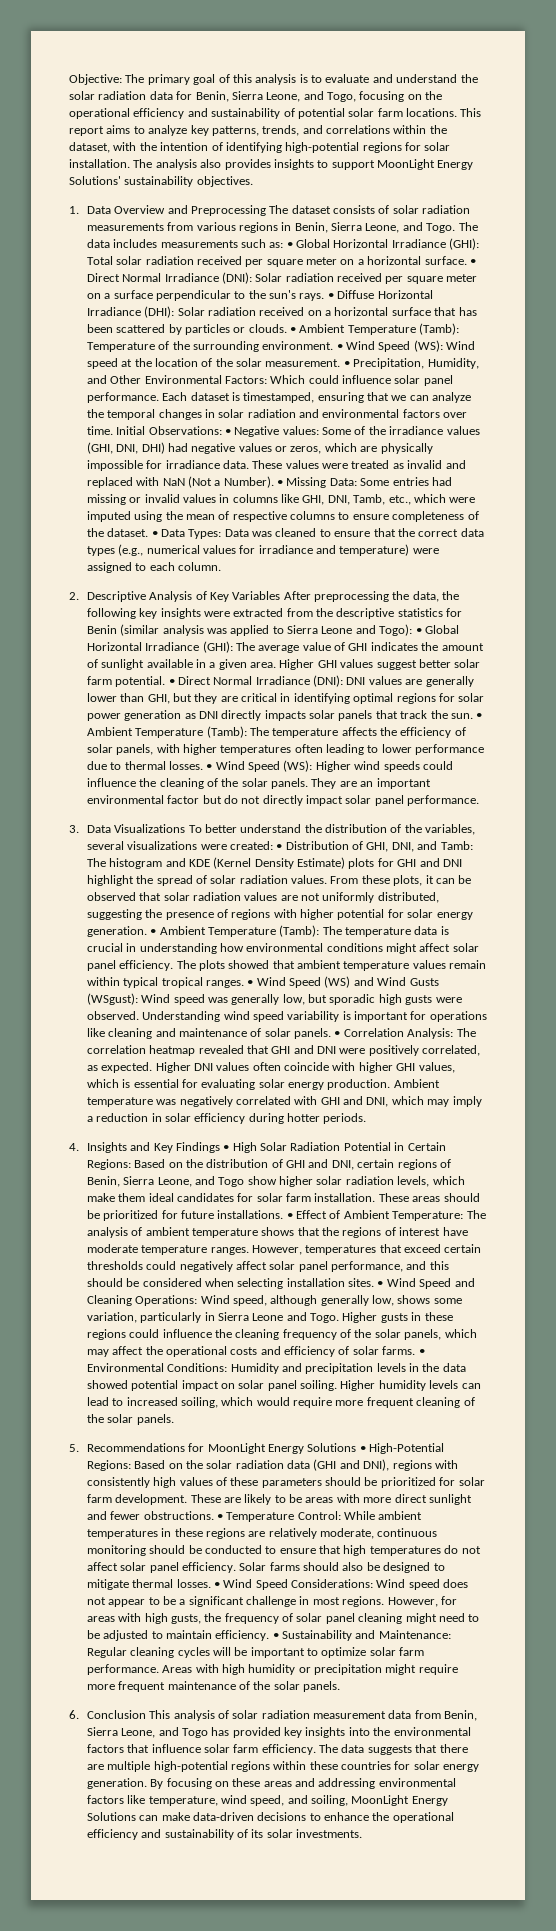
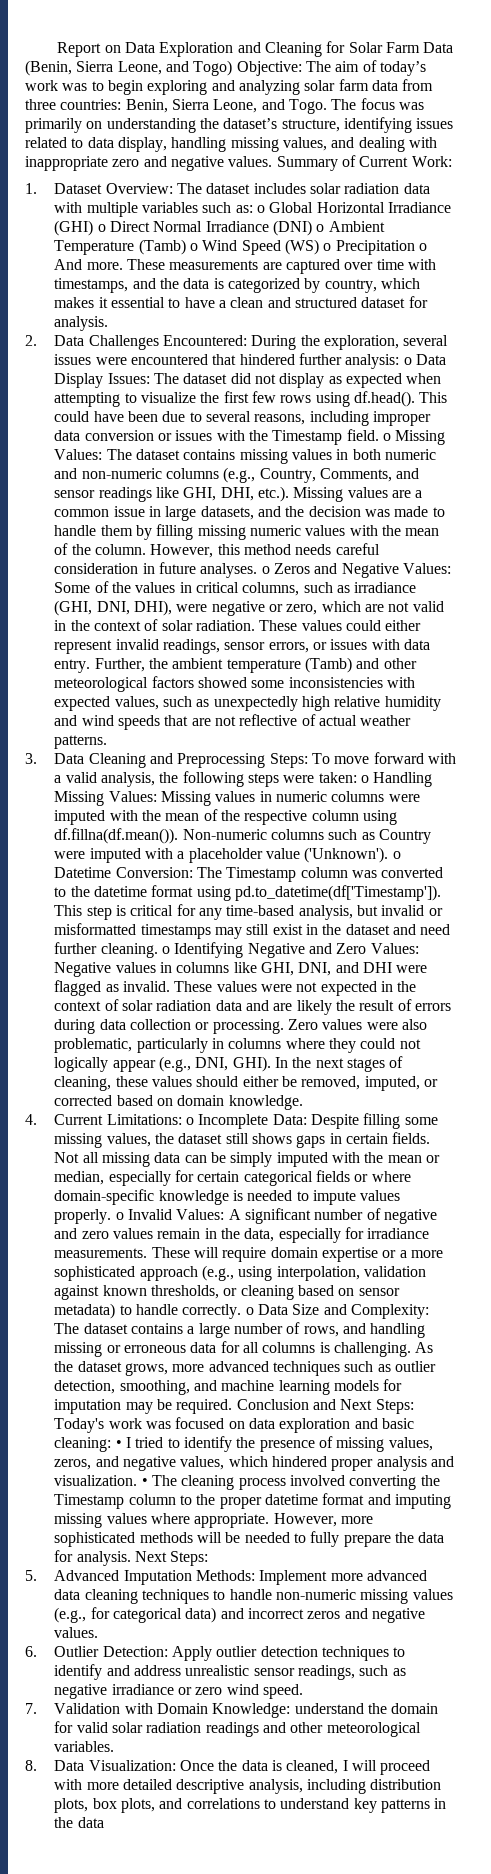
- Objective: The primary goal of this analysis is to evaluate and understand the solar radiation data for Benin, Sierra Leone, and Togo, focusing on the operational efficiency and sustainability of potential solar farm locations. This report aims to analyze key patterns, trends, and correlations within the dataset, with the intention of identifying high-potential regions for solar installation. The analysis also provides insights to support MoonLight Energy Solutions' sustainability objectives.
- 1. Data Overview and Preprocessing The dataset consists of solar radiation measurements from various regions in Benin, Sierra Leone, and Togo.
+ Report on Data Exploration and Cleaning for Solar Farm Data (Benin, Sierra Leone, and Togo) Objective: The aim of today’s work was to begin exploring and analyzing solar farm data from three countries: Benin, Sierra Leone, and Togo.
- The data includes measurements such as: • Global Horizontal Irradiance (GHI): Total solar radiation received per square meter on a horizontal surface. • Direct Normal Irradiance (DNI): Solar radiation received per square meter on a surface perpendicular to the sun's rays. • Diffuse Horizontal Irradiance (DHI): Solar radiation received on a horizontal surface that has been scattered by particles or clouds. • Ambient Temperature (Tamb): Temperature of the surrounding environment. • Wind Speed (WS): Wind speed at the location of the solar measurement. • Precipitation, Humidity, and Other Environmental Factors: Which could influence solar panel performance. Each dataset is timestamped, ensuring that we can analyze the temporal changes in solar radiation and environmental factors over time. Initial Observations: • Negative values: Some of the irradiance values (GHI, DNI, DHI) had negative values or zeros, which are physically impossible for irradiance data. These values were treated as invalid and replaced with NaN (Not a Number). • Missing Data: Some entries had missing or invalid values in columns like GHI, DNI, Tamb, etc., which were imputed using the mean of respective columns to ensure completeness of the dataset. • Data Types: Data was cleaned to ensure that the correct data types (e.g., numerical values for irradiance and temperature) were assigned to each column.
- 2. Descriptive Analysis of Key Variables After preprocessing the data, the following key insights were extracted from the descriptive statistics for Benin (similar analysis was applied to Sierra Leone and Togo): • Global Horizontal Irradiance (GHI): The average value of GHI indicates the amount of sunlight available in a given area. Higher GHI values suggest better solar farm potential. • Direct Normal Irradiance (DNI): DNI values are generally lower than GHI, but they are critical in identifying optimal regions for solar power generation as DNI directly impacts solar panels that track the sun. • Ambient Temperature (Tamb): The temperature affects the efficiency of solar panels, with higher temperatures often leading to lower performance due to thermal losses. • Wind Speed (WS): Higher wind speeds could influence the cleaning of the solar panels. They are an important environmental factor but do not directly impact solar panel performance.
- 3. Data Visualizations To better understand the distribution of the variables, several visualizations were created: • Distribution of GHI, DNI, and Tamb: The histogram and KDE (Kernel Density Estimate) plots for GHI and DNI highlight the spread of solar radiation values. From these plots, it can be observed that solar radiation values are not uniformly distributed, suggesting the presence of regions with higher potential for solar energy generation. • Ambient Temperature (Tamb): The temperature data is crucial in understanding how environmental conditions might affect solar panel efficiency. The plots showed that ambient temperature values remain within typical tropical ranges. • Wind Speed (WS) and Wind Gusts (WSgust): Wind speed was generally low, but sporadic high gusts were observed. Understanding wind speed variability is important for operations like cleaning and maintenance of solar panels. • Correlation Analysis: The correlation heatmap revealed that GHI and DNI were positively correlated, as expected. Higher DNI values often coincide with higher GHI values, which is essential for evaluating solar energy production. Ambient temperature was negatively correlated with GHI and DNI, which may imply a reduction in solar efficiency during hotter periods.
- 4. Insights and Key Findings • High Solar Radiation Potential in Certain Regions: Based on the distribution of GHI and DNI, certain regions of Benin, Sierra Leone, and Togo show higher solar radiation levels, which make them ideal candidates for solar farm installation. These areas should be prioritized for future installations. • Effect of Ambient Temperature: The analysis of ambient temperature shows that the regions of interest have moderate temperature ranges. However, temperatures that exceed certain thresholds could negatively affect solar panel performance, and this should be considered when selecting installation sites. • Wind Speed and Cleaning Operations: Wind speed, although generally low, shows some variation, particularly in Sierra Leone and Togo. Higher gusts in these regions could influence the cleaning frequency of the solar panels, which may affect the operational costs and efficiency of solar farms. • Environmental Conditions: Humidity and precipitation levels in the data showed potential impact on solar panel soiling. Higher humidity levels can lead to increased soiling, which would require more frequent cleaning of the solar panels.
- 5. Recommendations for MoonLight Energy Solutions • High-Potential Regions: Based on the solar radiation data (GHI and DNI), regions with consistently high values of these parameters should be prioritized for solar farm development. These are likely to be areas with more direct sunlight and fewer obstructions. • Temperature Control: While ambient temperatures in these regions are relatively moderate, continuous monitoring should be conducted to ensure that high temperatures do not affect solar panel efficiency. Solar farms should also be designed to mitigate thermal losses. • Wind Speed Considerations: Wind speed does not appear to be a significant challenge in most regions. However, for areas with high gusts, the frequency of solar panel cleaning might need to be adjusted to maintain efficiency. • Sustainability and Maintenance: Regular cleaning cycles will be important to optimize solar farm performance. Areas with high humidity or precipitation might require more frequent maintenance of the solar panels.
- 6. Conclusion This analysis of solar radiation measurement data from Benin, Sierra Leone, and Togo has provided key insights into the environmental factors that influence solar farm efficiency. The data suggests that there are multiple high-potential regions within these countries for solar energy generation. By focusing on these areas and addressing environmental factors like temperature, wind speed, and soiling, MoonLight Energy Solutions can make data-driven decisions to enhance the operational efficiency and sustainability of its solar investments.
+ The focus was primarily on understanding the dataset’s structure, identifying issues related to data display, handling missing values, and dealing with inappropriate zero and negative values. Summary of Current Work:
+ 1. Dataset Overview: The dataset includes solar radiation data with multiple variables such as: o Global Horizontal Irradiance (GHI) o Direct Normal Irradiance (DNI) o Ambient Temperature (Tamb) o Wind Speed (WS) o Precipitation o And more. These measurements are captured over time with timestamps, and the data is categorized by country, which makes it essential to have a clean and structured dataset for analysis.
+ 2. Data Challenges Encountered: During the exploration, several issues were encountered that hindered further analysis: o Data Display Issues: The dataset did not display as expected when attempting to visualize the first few rows using df.head(). This could have been due to several reasons, including improper data conversion or issues with the Timestamp field. o Missing Values: The dataset contains missing values in both numeric and non-numeric columns (e.g., Country, Comments, and sensor readings like GHI, DHI, etc.). Missing values are a common issue in large datasets, and the decision was made to handle them by filling missing numeric values with the mean of the column. However, this method needs careful consideration in future analyses. o Zeros and Negative Values: Some of the values in critical columns, such as irradiance (GHI, DNI, DHI), were negative or zero, which are not valid in the context of solar radiation. These values could either represent invalid readings, sensor errors, or issues with data entry. Further, the ambient temperature (Tamb) and other meteorological factors showed some inconsistencies with expected values, such as unexpectedly high relative humidity and wind speeds that are not reflective of actual weather patterns.
+ 3. Data Cleaning and Preprocessing Steps: To move forward with a valid analysis, the following steps were taken: o Handling Missing Values: Missing values in numeric columns were imputed with the mean of the respective column using df.fillna(df.mean()). Non-numeric columns such as Country were imputed with a placeholder value ('Unknown'). o Datetime Conversion: The Timestamp column was converted to the datetime format using pd.to_datetime(df['Timestamp']). This step is critical for any time-based analysis, but invalid or misformatted timestamps may still exist in the dataset and need further cleaning. o Identifying Negative and Zero Values: Negative values in columns like GHI, DNI, and DHI were flagged as invalid. These values were not expected in the context of solar radiation data and are likely the result of errors during data collection or processing. Zero values were also problematic, particularly in columns where they could not logically appear (e.g., DNI, GHI). In the next stages of cleaning, these values should either be removed, imputed, or corrected based on domain knowledge.
+ 4. Current Limitations: o Incomplete Data: Despite filling some missing values, the dataset still shows gaps in certain fields. Not all missing data can be simply imputed with the mean or median, especially for certain categorical fields or where domain-specific knowledge is needed to impute values properly. o Invalid Values: A significant number of negative and zero values remain in the data, especially for irradiance measurements. These will require domain expertise or a more sophisticated approach (e.g., using interpolation, validation against known thresholds, or cleaning based on sensor metadata) to handle correctly. o Data Size and Complexity: The dataset contains a large number of rows, and handling missing or erroneous data for all columns is challenging. As the dataset grows, more advanced techniques such as outlier detection, smoothing, and machine learning models for imputation may be required. Conclusion and Next Steps: Today's work was focused on data exploration and basic cleaning: • I tried to identify the presence of missing values, zeros, and negative values, which hindered proper analysis and visualization. • The cleaning process involved converting the Timestamp column to the proper datetime format and imputing missing values where appropriate. However, more sophisticated methods will be needed to fully prepare the data for analysis. Next Steps:
+ 5. Advanced Imputation Methods: Implement more advanced data cleaning techniques to handle non-numeric missing values (e.g., for categorical data) and incorrect zeros and negative values.
+ 6. Outlier Detection: Apply outlier detection techniques to identify and address unrealistic sensor readings, such as negative irradiance or zero wind speed.
+ 7. Validation with Domain Knowledge: understand the domain for valid solar radiation readings and other meteorological variables.
+ 8. Data Visualization: Once the data is cleaned, I will proceed with more detailed descriptive analysis, including distribution plots, box plots, and correlations to understand key patterns in the data

